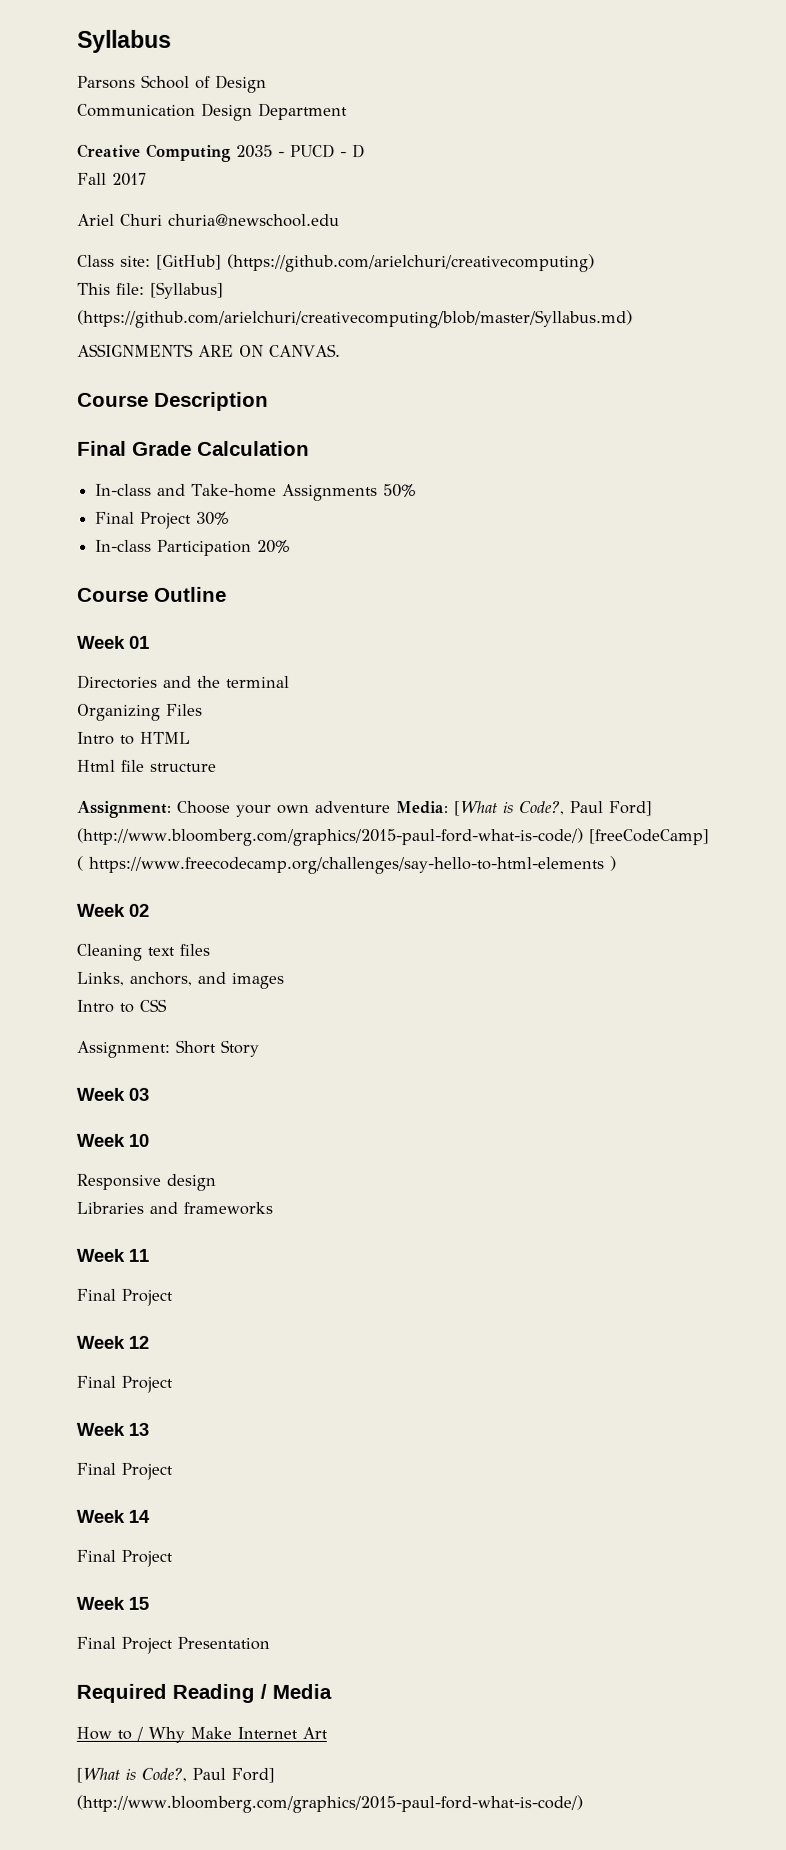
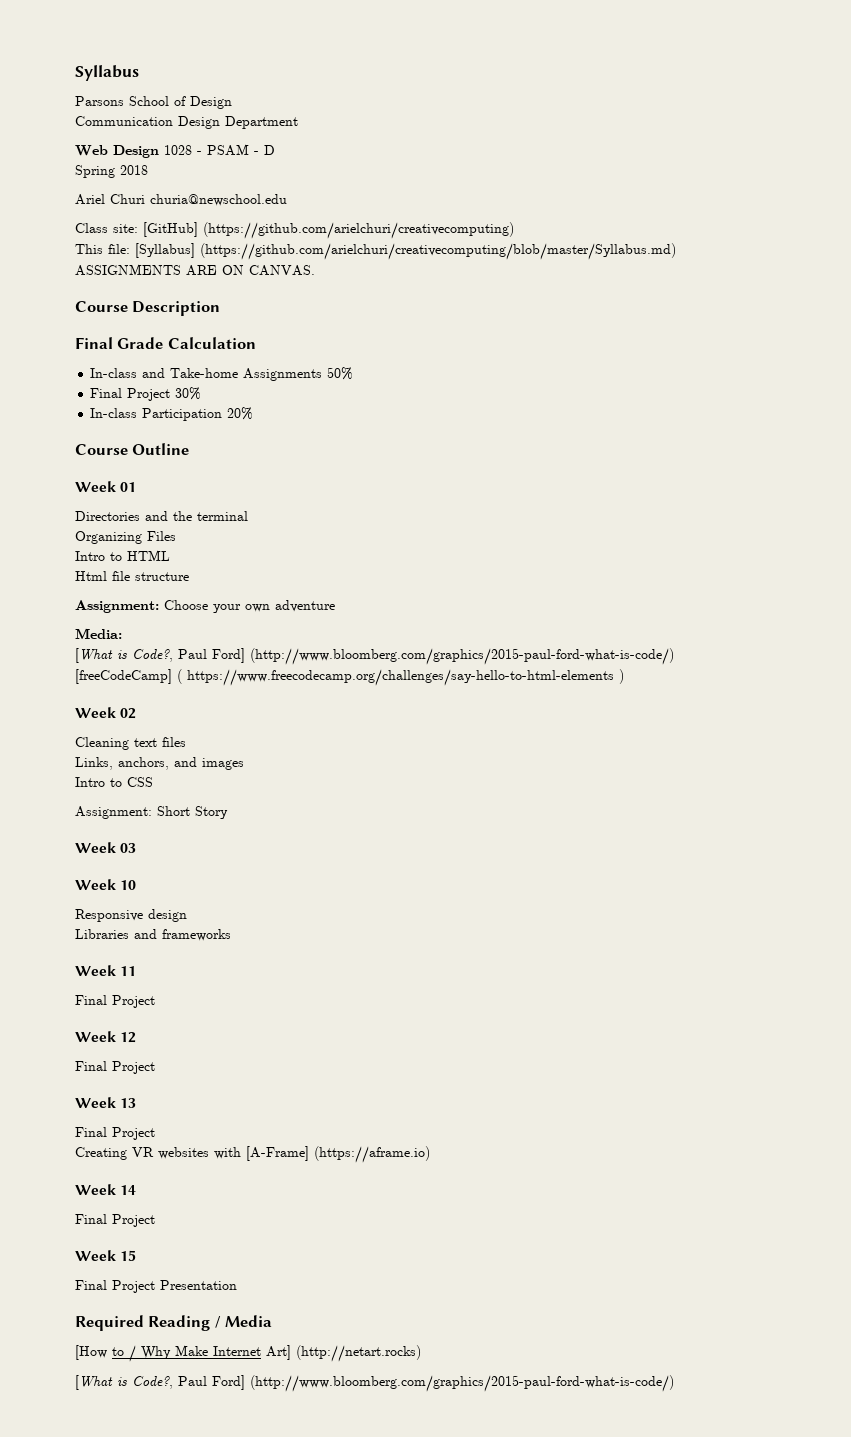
- Creative Computing 2035 - PUCD - D
+ Web Design 1028 - PSAM - D
- Fall 2017
+ Spring 2018
- Assignment: Choose your own adventure Media: [What is Code?, Paul Ford] (http://www.bloomberg.com/graphics/2015-paul-ford-what-is-code/) [freeCodeCamp] ( https://www.freecodecamp.org/challenges/say-hello-to-html-elements )
+ Assignment: Choose your own adventure
+ Media:
+ [What is Code?, Paul Ford] (http://www.bloomberg.com/graphics/2015-paul-ford-what-is-code/)
+ [freeCodeCamp] ( https://www.freecodecamp.org/challenges/say-hello-to-html-elements )
+ Creating VR websites with [A-Frame] (https://aframe.io)
- How to / Why Make Internet Art
+ [How to / Why Make Internet Art] (http://netart.rocks)

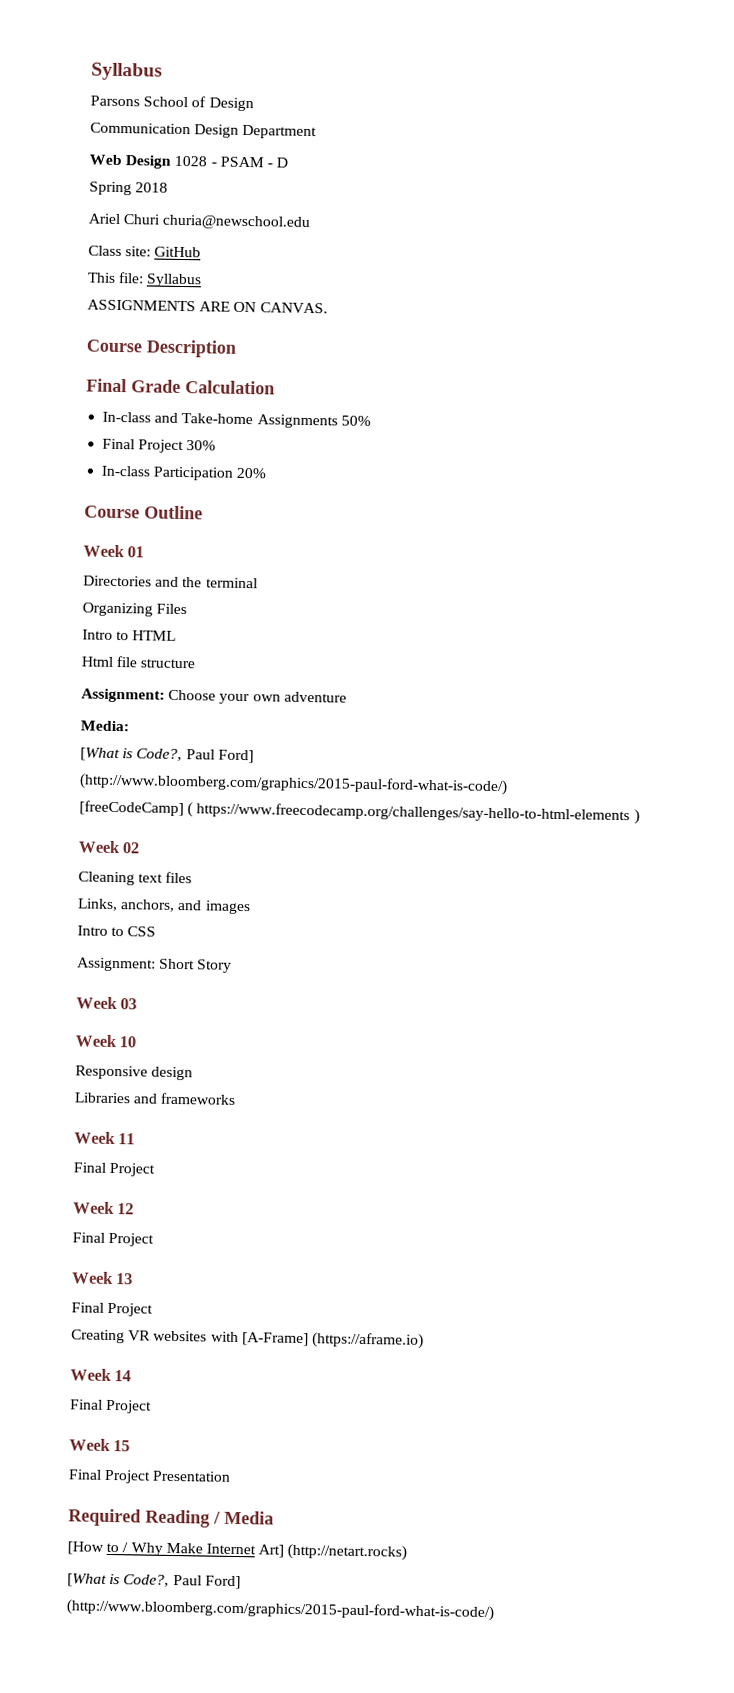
- Class site: [GitHub] (https://github.com/arielchuri/creativecomputing)
+ Class site: GitHub
- This file: [Syllabus] (https://github.com/arielchuri/creativecomputing/blob/master/Syllabus.md)
+ This file: Syllabus

